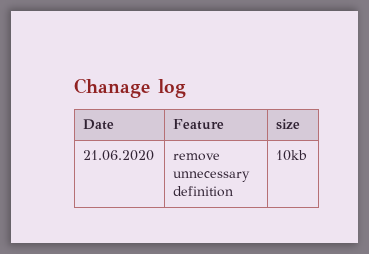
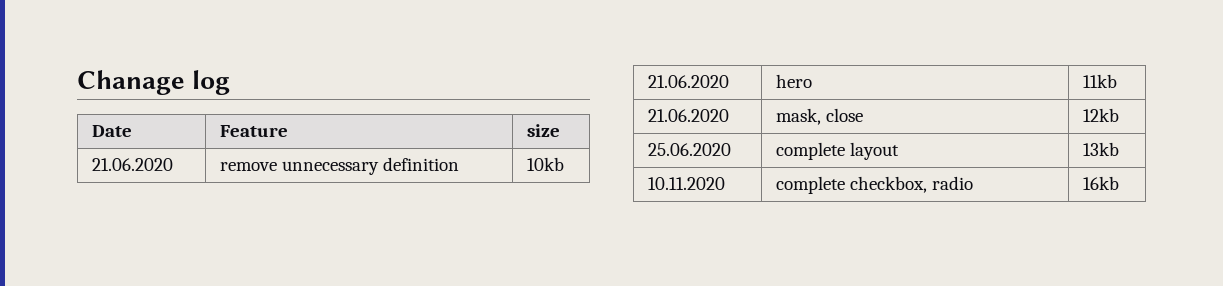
+ 21.06.2020 | hero | 11kb
+ 21.06.2020 | mask, close | 12kb
+ 25.06.2020 | complete layout | 13kb
+ 10.11.2020 | complete checkbox, radio | 16kb

